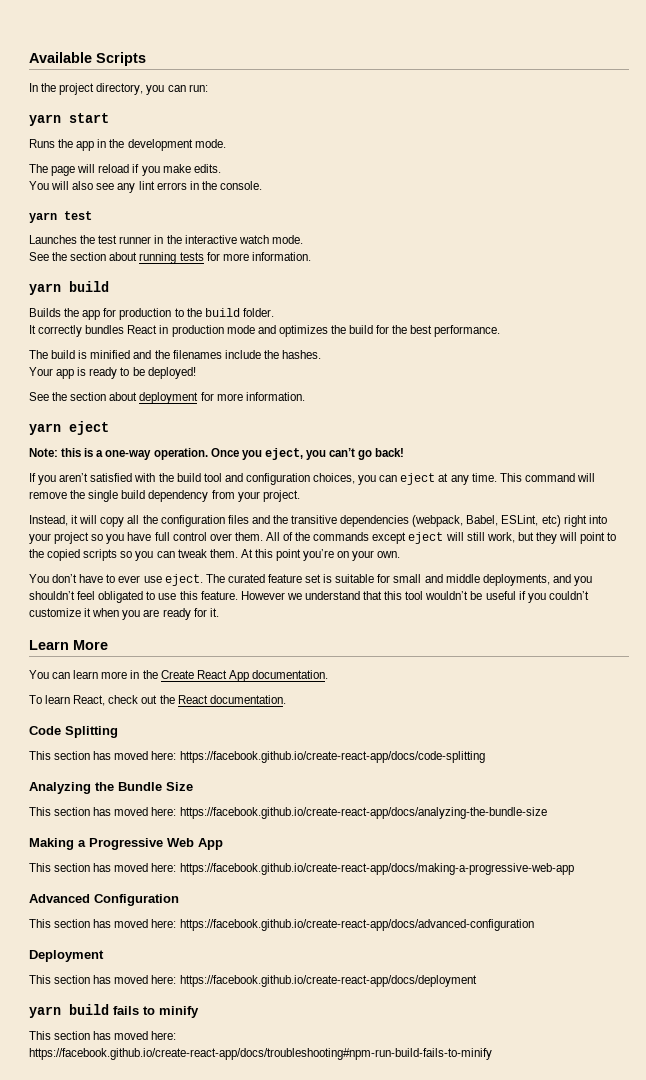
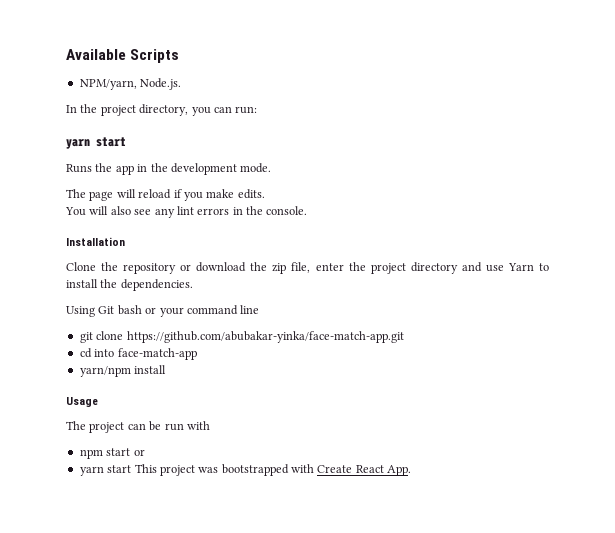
+ NPM/yarn, Node.js.
- yarn test
- Launches the test runner in the interactive watch mode.
- See the section about running tests for more information.
- yarn build
- Builds the app for production to the build folder.
- It correctly bundles React in production mode and optimizes the build for the best performance.
- The build is minified and the filenames include the hashes.
- Your app is ready to be deployed!
- See the section about deployment for more information.
- yarn eject
- Note: this is a one-way operation. Once you eject, you can’t go back!
- If you aren’t satisfied with the build tool and configuration choices, you can eject at any time. This command will remove the single build dependency from your project.
- Instead, it will copy all the configuration files and the transitive dependencies (webpack, Babel, ESLint, etc) right into your project so you have full control over them. All of the commands except eject will still work, but they will point to the copied scripts so you can tweak them. At this point you’re on your own.
- You don’t have to ever use eject. The curated feature set is suitable for small and middle deployments, and you shouldn’t feel obligated to use this feature. However we understand that this tool wouldn’t be useful if you couldn’t customize it when you are ready for it.
- Learn More
- You can learn more in the Create React App documentation.
- To learn React, check out the React documentation.
- Code Splitting
- This section has moved here: https://facebook.github.io/create-react-app/docs/code-splitting
- Analyzing the Bundle Size
- This section has moved here: https://facebook.github.io/create-react-app/docs/analyzing-the-bundle-size
- Making a Progressive Web App
- This section has moved here: https://facebook.github.io/create-react-app/docs/making-a-progressive-web-app
- Advanced Configuration
- This section has moved here: https://facebook.github.io/create-react-app/docs/advanced-configuration
- Deployment
- This section has moved here: https://facebook.github.io/create-react-app/docs/deployment
- yarn build fails to minify
- This section has moved here: https://facebook.github.io/create-react-app/docs/troubleshooting#npm-run-build-fails-to-minify
+ Installation
+ Clone the repository or download the zip file, enter the project directory and use Yarn to install the dependencies.
+ Using Git bash or your command line
+ git clone https://github.com/abubakar-yinka/face-match-app.git
+ cd into face-match-app
+ yarn/npm install
+ Usage
+ The project can be run with
+ npm start or
+ yarn start This project was bootstrapped with Create React App.

